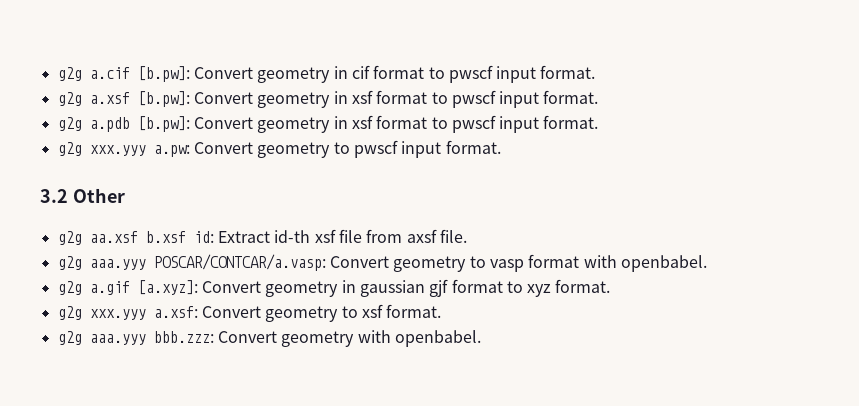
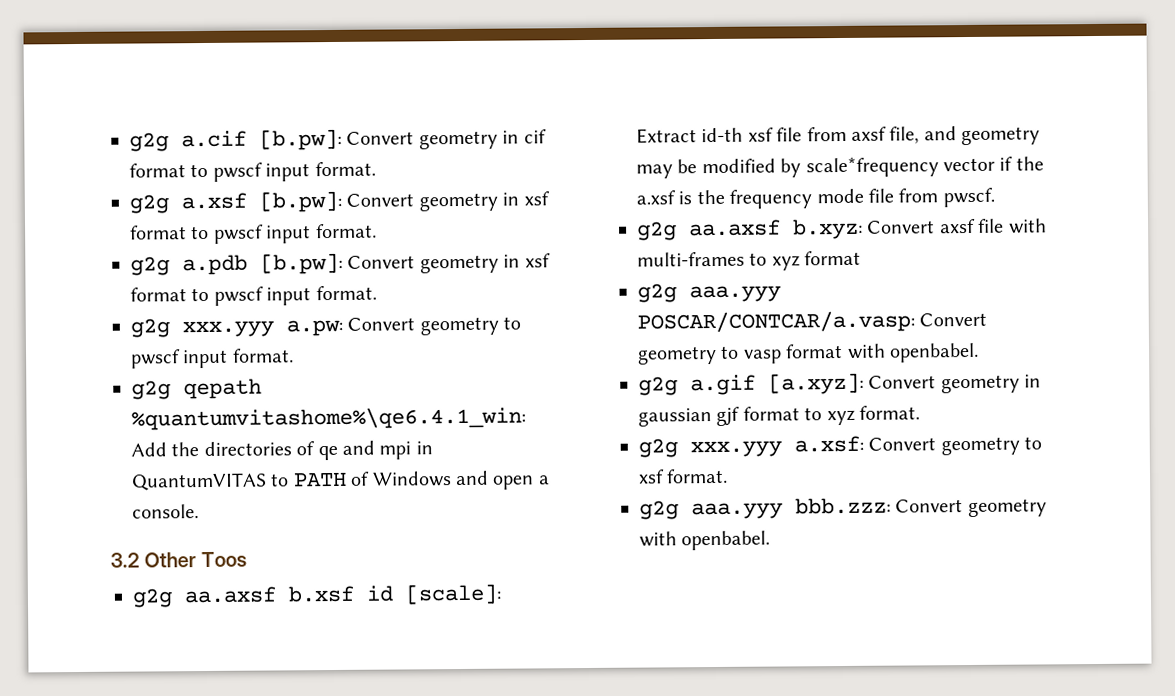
+ g2g qepath %quantumvitashome%\qe6.4.1_win: Add the directories of qe and mpi in QuantumVITAS to PATH of Windows and open a console.
- 3.2 Other
- g2g aa.xsf b.xsf id: Extract id-th xsf file from axsf file.
+ 3.2 Other Toos
+ g2g aa.axsf b.xsf id [scale]: Extract id-th xsf file from axsf file, and geometry may be modified by scale*frequency vector if the a.xsf is the frequency mode file from pwscf.
+ g2g aa.axsf b.xyz: Convert axsf file with multi-frames to xyz format

